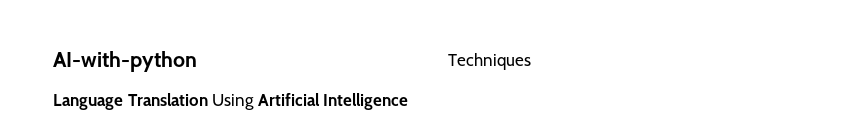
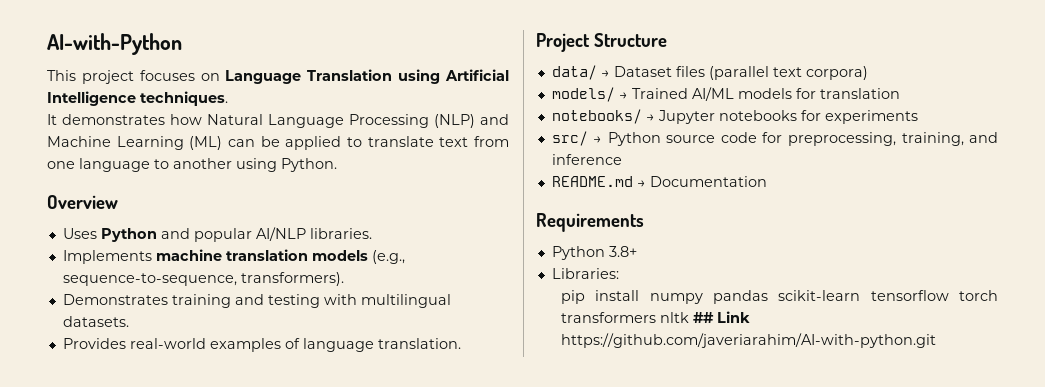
- AI-with-python
- Language Translation Using Artificial Intelligence Techniques
+ AI-with-Python
+ This project focuses on Language Translation using Artificial Intelligence techniques.
+ It demonstrates how Natural Language Processing (NLP) and Machine Learning (ML) can be applied to translate text from one language to another using Python.
+ Overview
+ Uses Python and popular AI/NLP libraries.
+ Implements machine translation models (e.g., sequence-to-sequence, transformers).
+ Demonstrates training and testing with multilingual datasets.
+ Provides real-world examples of language translation.
+ Project Structure
+ data/ → Dataset files (parallel text corpora)
+ models/ → Trained AI/ML models for translation
+ notebooks/ → Jupyter notebooks for experiments
+ src/ → Python source code for preprocessing, training, and inference
+ README.md → Documentation
+ Requirements
+ Python 3.8+
+ Libraries:
+ pip install numpy pandas scikit-learn tensorflow torch transformers nltk ## Link https://github.com/javeriarahim/AI-with-python.git

